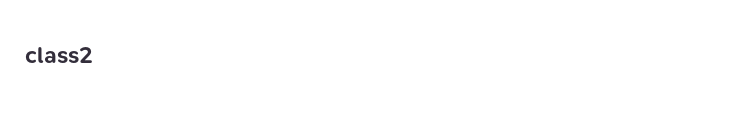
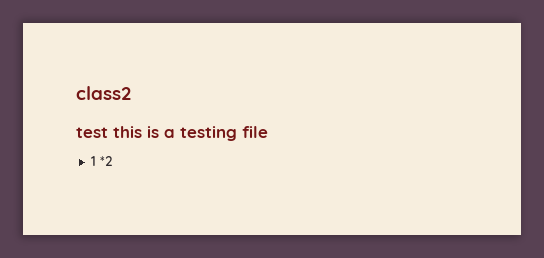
+ test this is a testing file
+ 1 *2

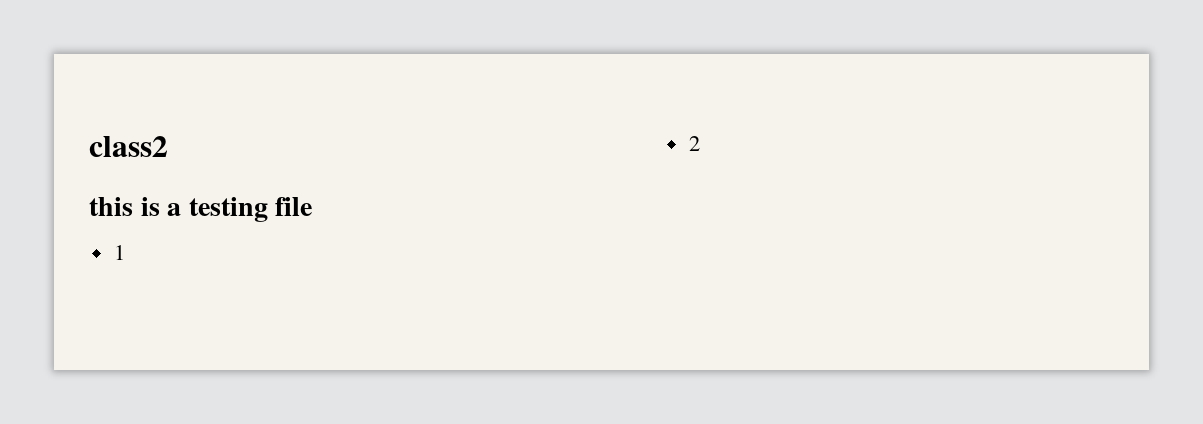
- test this is a testing file
+ this is a testing file
- 1 *2
+ 1
+ 2

